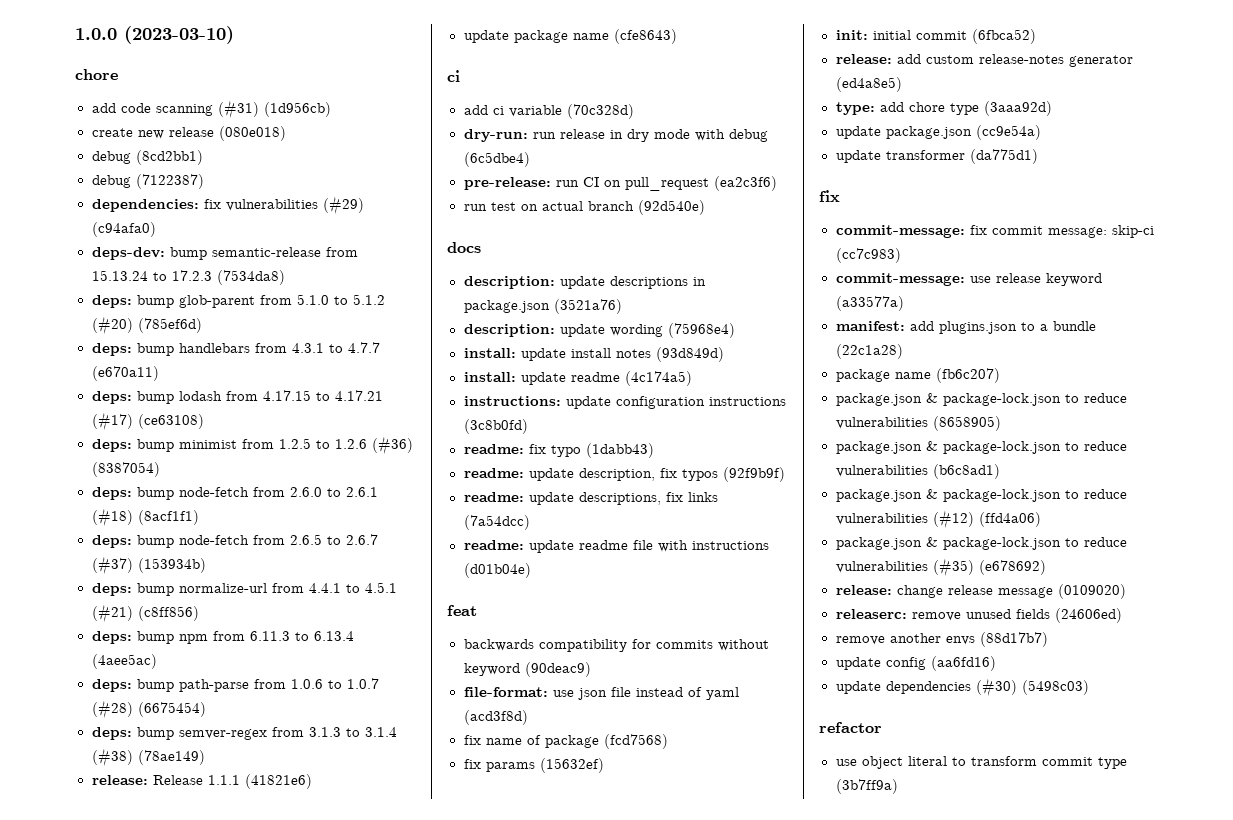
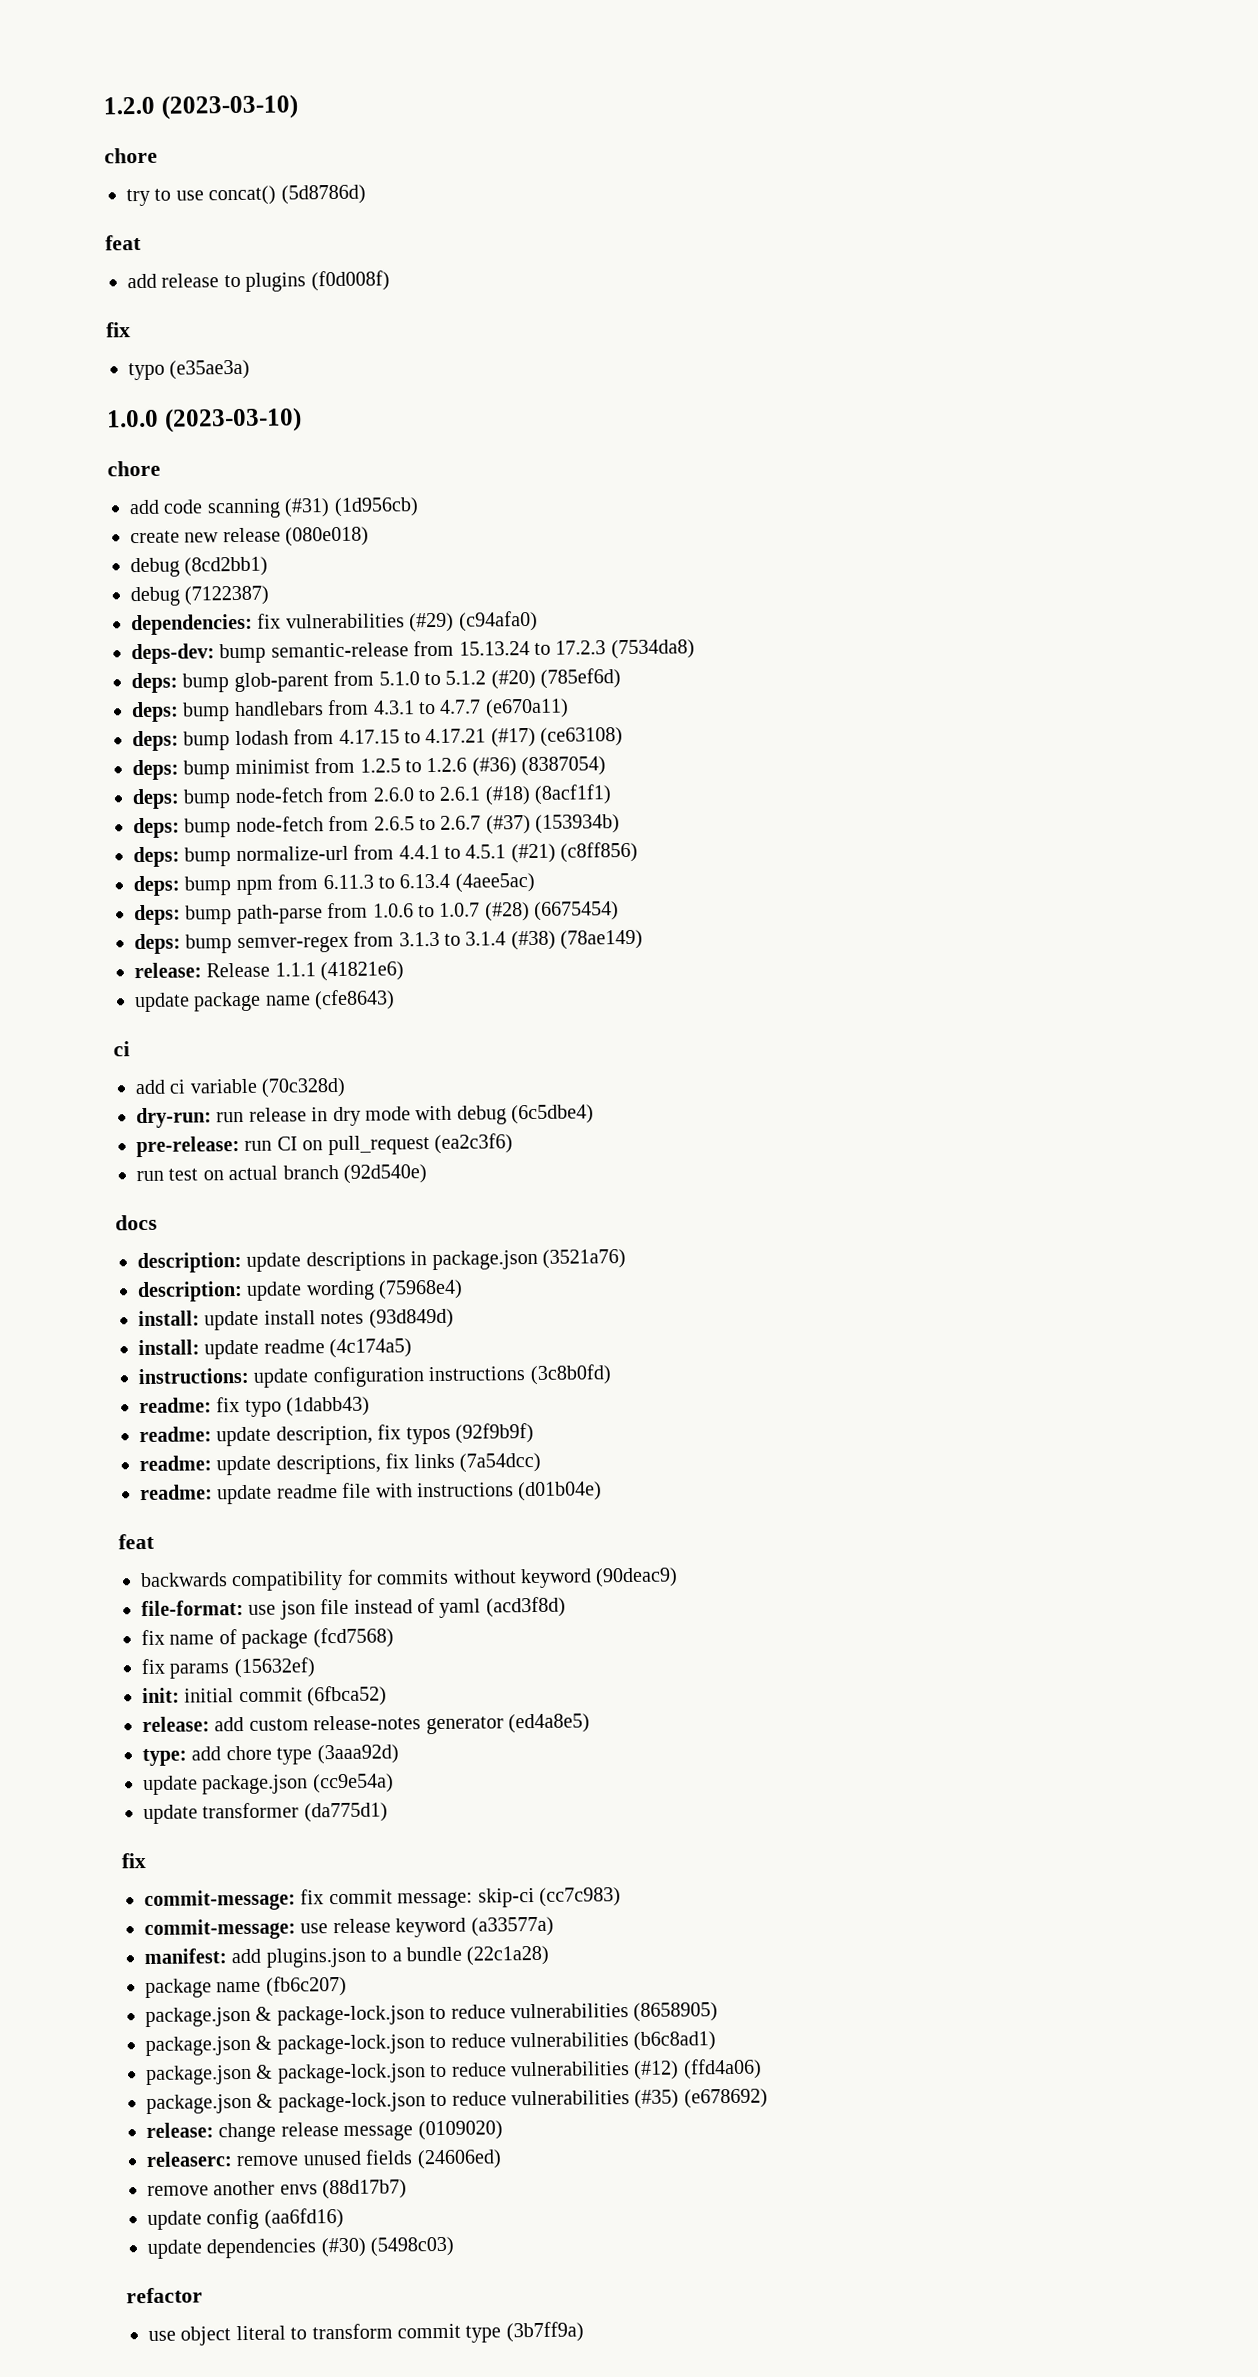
+ 1.2.0 (2023-03-10)
+ chore
+ try to use concat() (5d8786d)
+ feat
+ add release to plugins (f0d008f)
+ fix
+ typo (e35ae3a)

